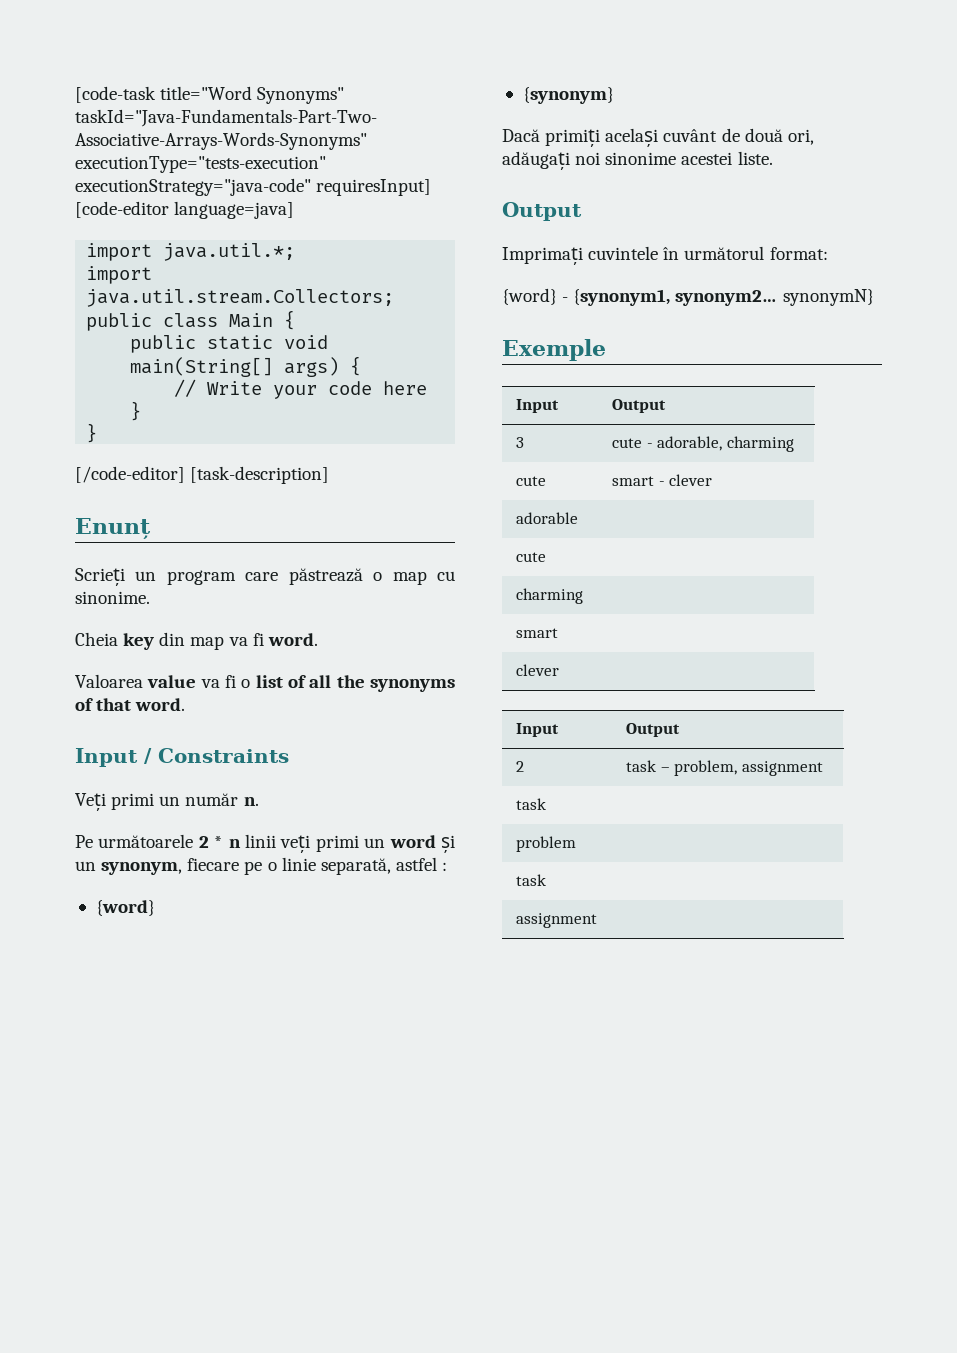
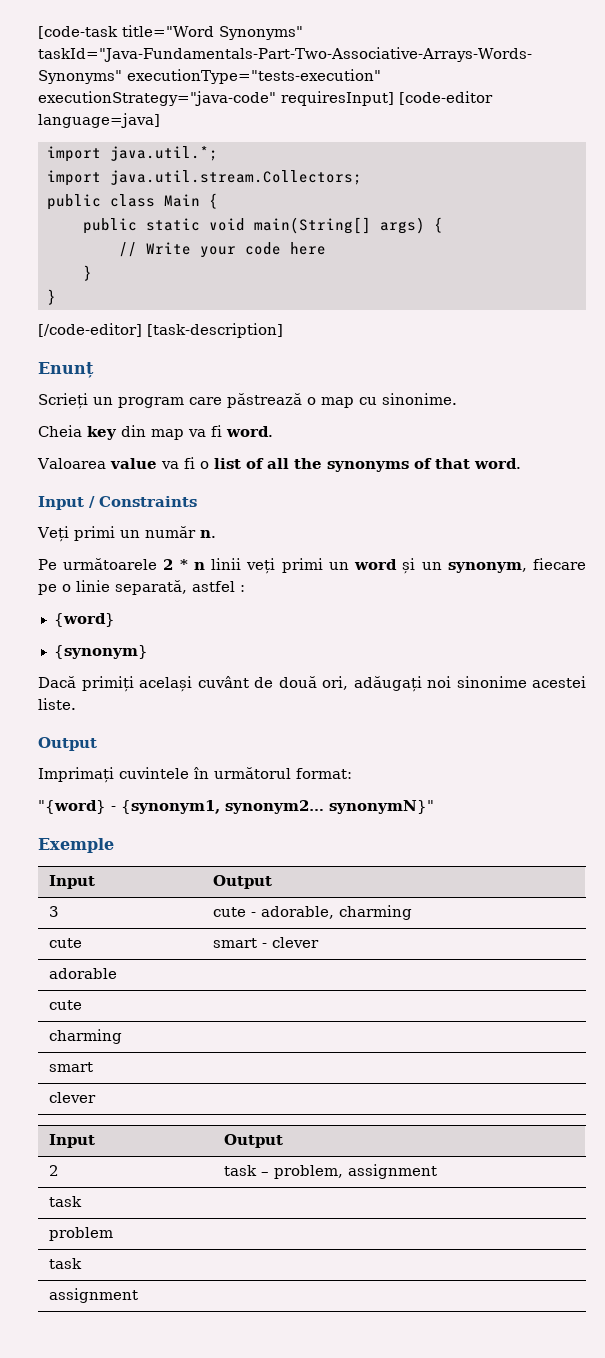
- {word} - {synonym1, synonym2… synonymN}
+ "{word} - {synonym1, synonym2… synonymN}"

